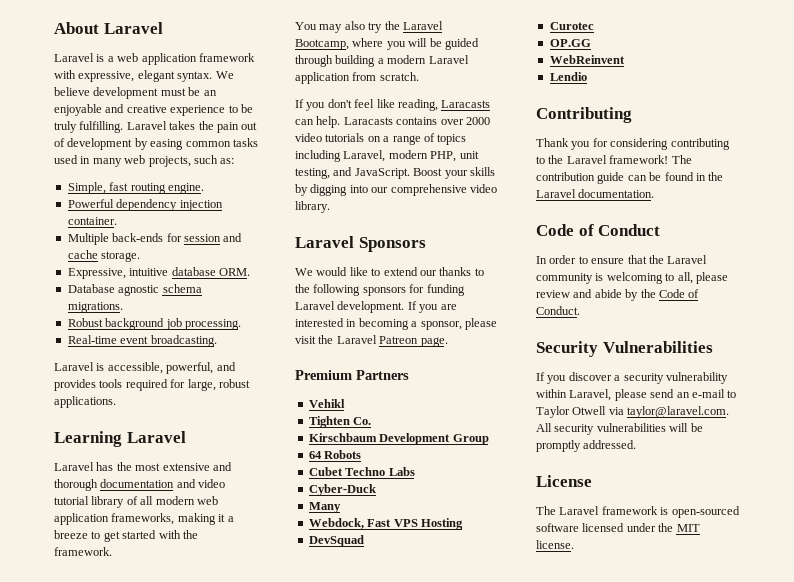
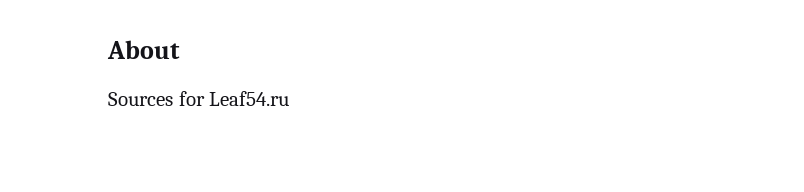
- About Laravel
- Laravel is a web application framework with expressive, elegant syntax. We believe development must be an enjoyable and creative experience to be truly fulfilling. Laravel takes the pain out of development by easing common tasks used in many web projects, such as:
- Simple, fast routing engine.
- Powerful dependency injection container.
- Multiple back-ends for session and cache storage.
- Expressive, intuitive database ORM.
- Database agnostic schema migrations.
- Robust background job processing.
- Real-time event broadcasting.
- Laravel is accessible, powerful, and provides tools required for large, robust applications.
- Learning Laravel
- Laravel has the most extensive and thorough documentation and video tutorial library of all modern web application frameworks, making it a breeze to get started with the framework.
- You may also try the Laravel Bootcamp, where you will be guided through building a modern Laravel application from scratch.
- If you don't feel like reading, Laracasts can help. Laracasts contains over 2000 video tutorials on a range of topics including Laravel, modern PHP, unit testing, and JavaScript. Boost your skills by digging into our comprehensive video library.
- Laravel Sponsors
- We would like to extend our thanks to the following sponsors for funding Laravel development. If you are interested in becoming a sponsor, please visit the Laravel Patreon page.
- Premium Partners
- Vehikl
- Tighten Co.
- Kirschbaum Development Group
- 64 Robots
- Cubet Techno Labs
- Cyber-Duck
- Many
- Webdock, Fast VPS Hosting
- DevSquad
- Curotec
- OP.GG
- WebReinvent
- Lendio
- Contributing
- Thank you for considering contributing to the Laravel framework! The contribution guide can be found in the Laravel documentation.
- Code of Conduct
- In order to ensure that the Laravel community is welcoming to all, please review and abide by the Code of Conduct.
- Security Vulnerabilities
- If you discover a security vulnerability within Laravel, please send an e-mail to Taylor Otwell via taylor@laravel.com. All security vulnerabilities will be promptly addressed.
- License
- The Laravel framework is open-sourced software licensed under the MIT license.
+ About
+ Sources for Leaf54.ru

